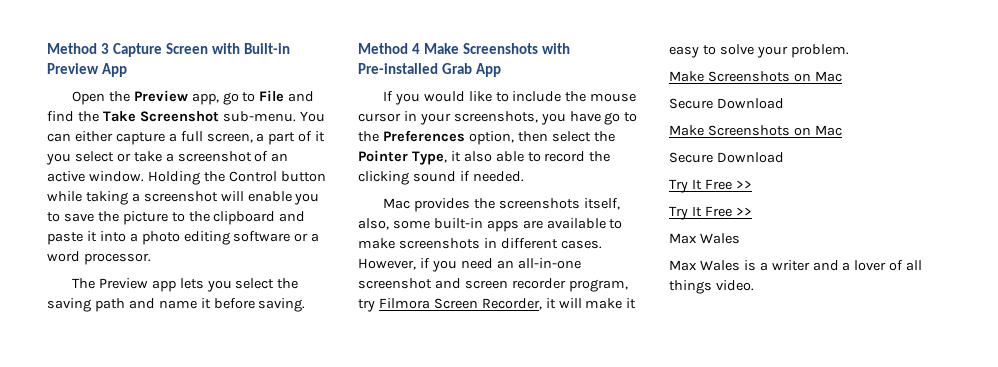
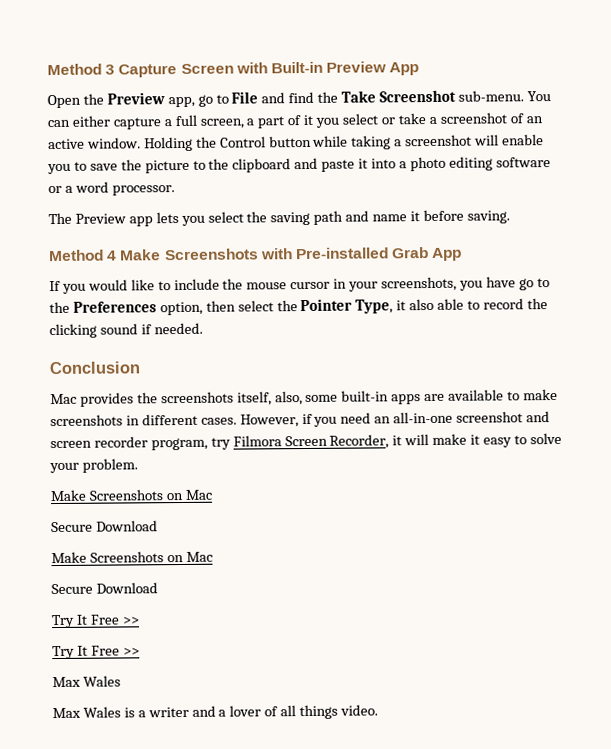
+ Conclusion

